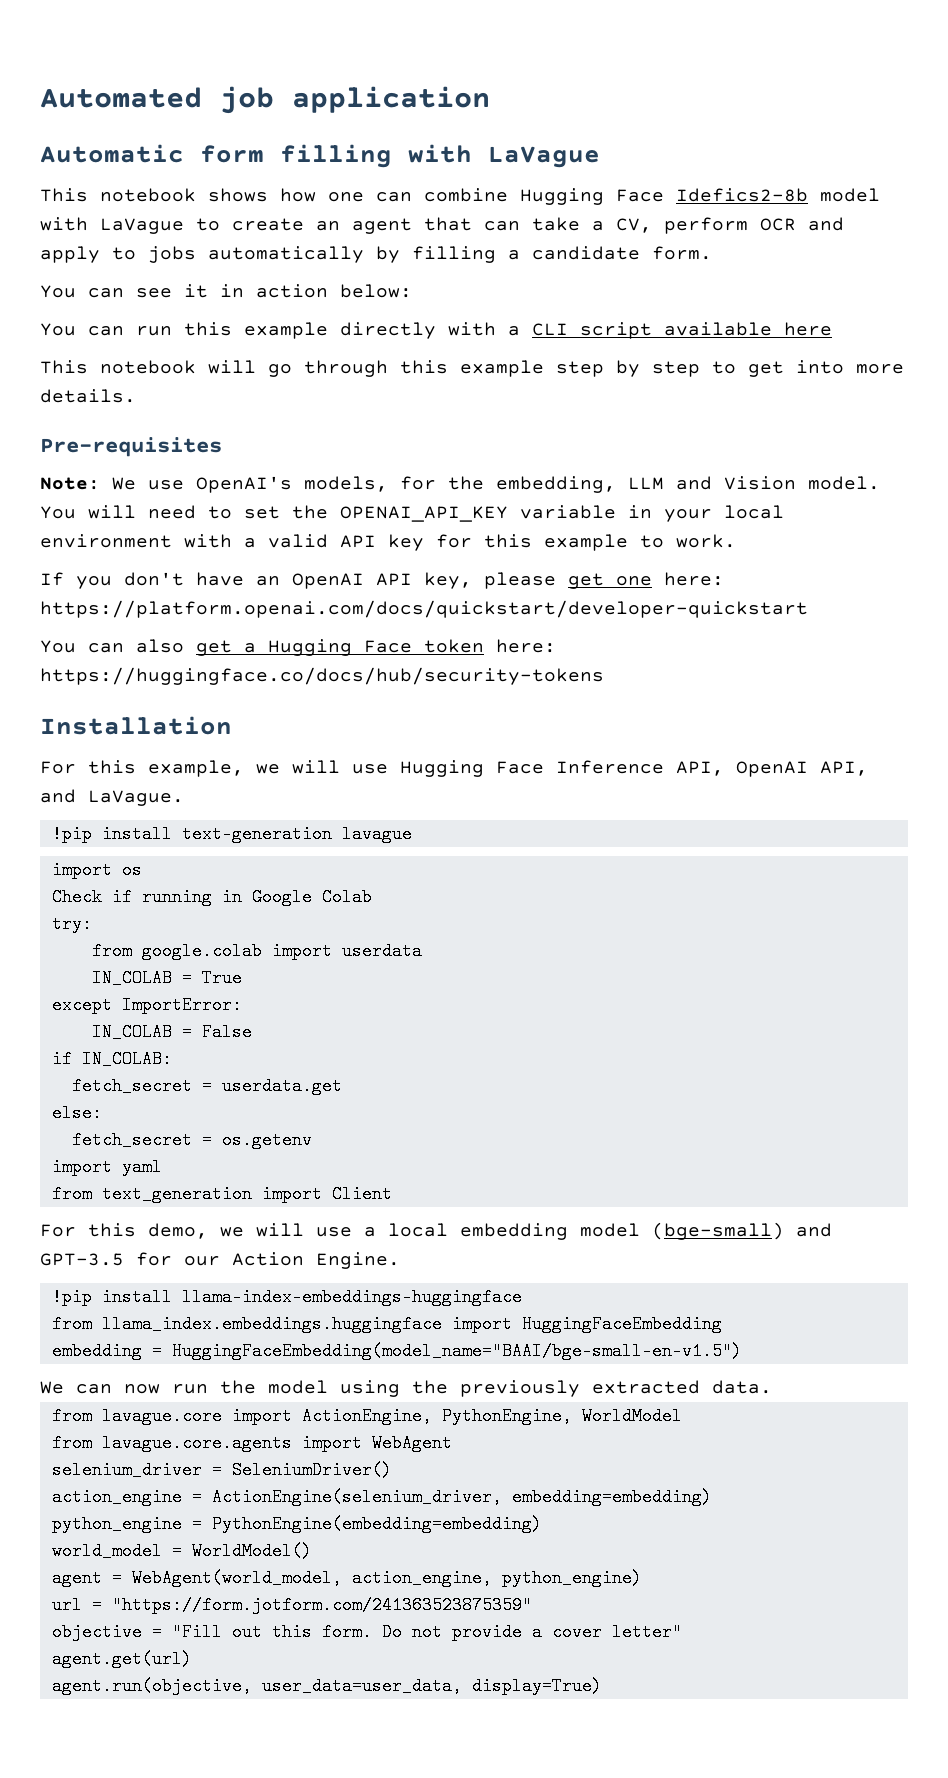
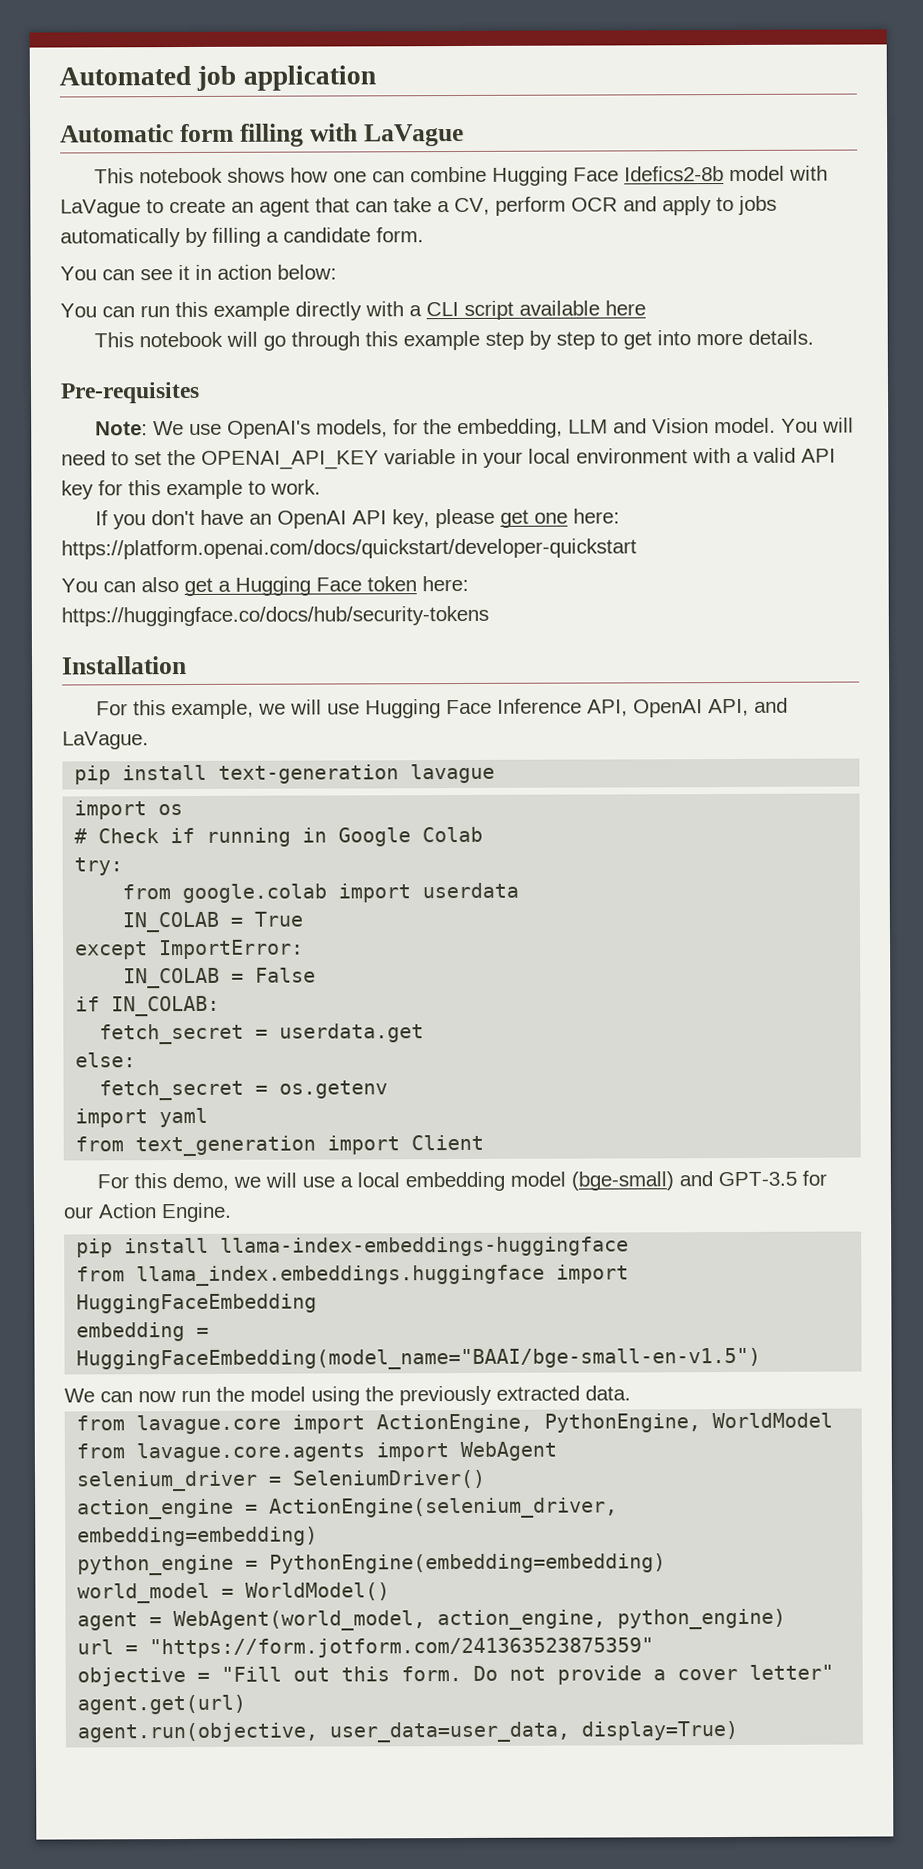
- !pip install text-generation lavague
+ pip install text-generation lavague
- Check if running in Google Colab
+ # Check if running in Google Colab
- !pip install llama-index-embeddings-huggingface
+ pip install llama-index-embeddings-huggingface

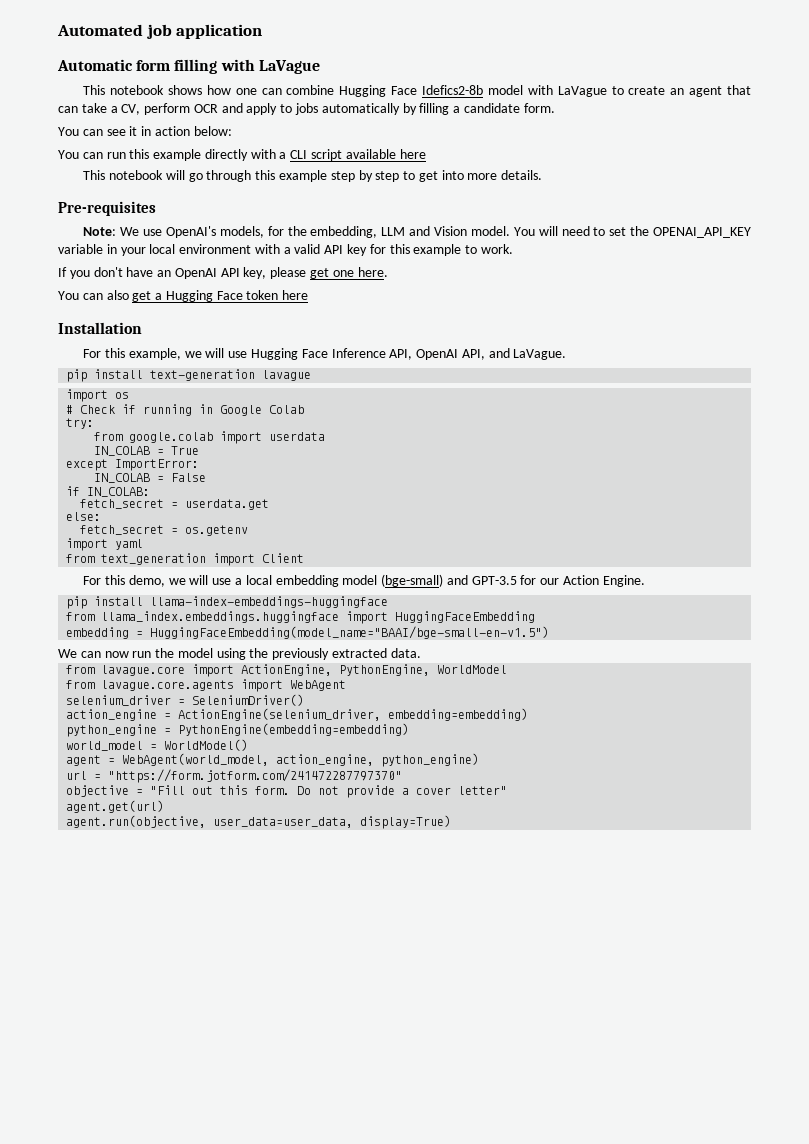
- If you don't have an OpenAI API key, please get one here: https://platform.openai.com/docs/quickstart/developer-quickstart
+ If you don't have an OpenAI API key, please get one here.
- You can also get a Hugging Face token here: https://huggingface.co/docs/hub/security-tokens
+ You can also get a Hugging Face token here
- url = "https://form.jotform.com/241363523875359"
+ url = "https://form.jotform.com/241472287797370"

